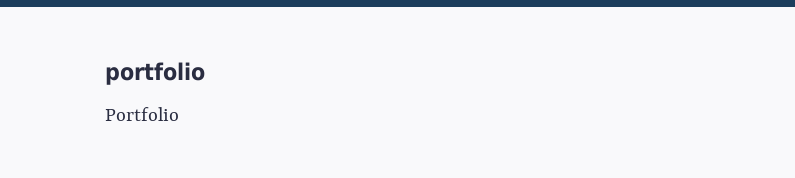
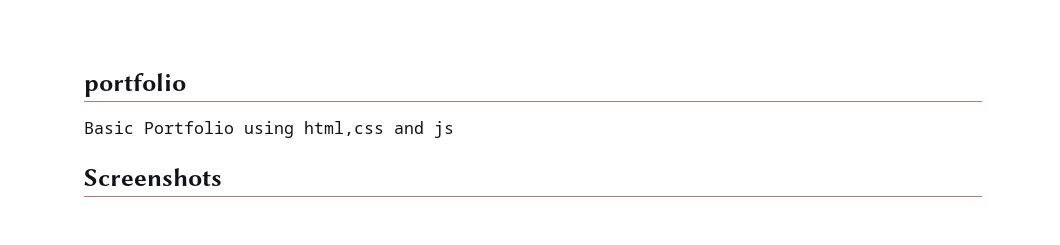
- Portfolio
+ Basic Portfolio using html,css and js
+ Screenshots

